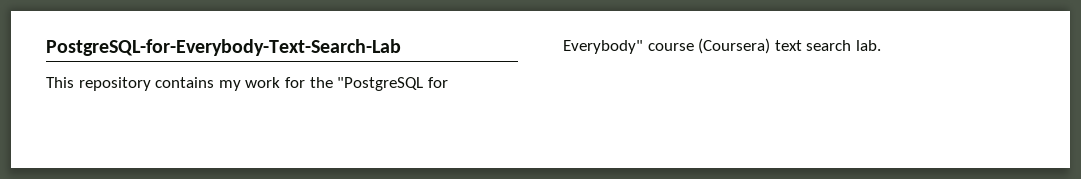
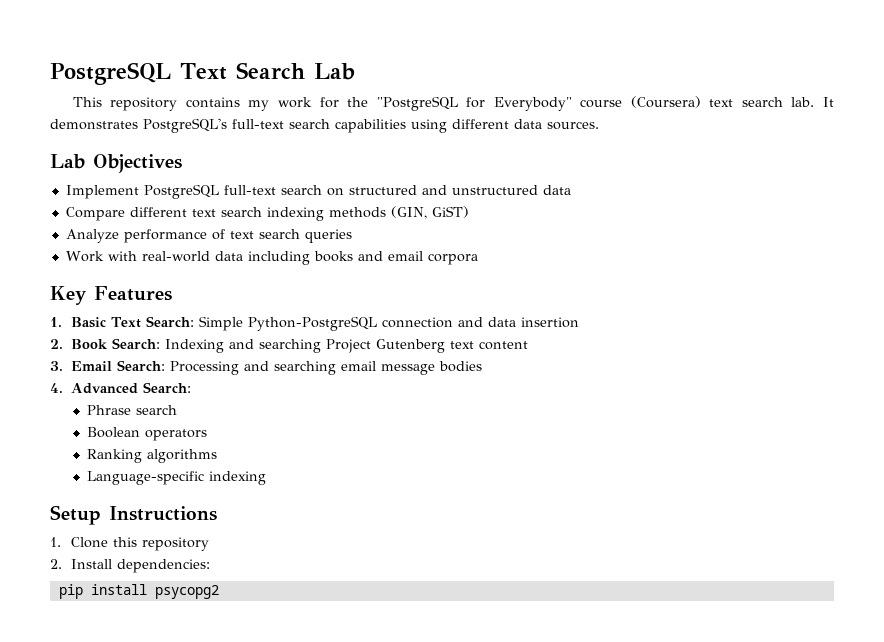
- PostgreSQL-for-Everybody-Text-Search-Lab
+ PostgreSQL Text Search Lab
+ It demonstrates PostgreSQL's full-text search capabilities using different data sources.
+ Lab Objectives
+ Implement PostgreSQL full-text search on structured and unstructured data
+ Compare different text search indexing methods (GIN, GiST)
+ Analyze performance of text search queries
+ Work with real-world data including books and email corpora
+ Key Features
+ 1. Basic Text Search: Simple Python-PostgreSQL connection and data insertion
+ 2. Book Search: Indexing and searching Project Gutenberg text content
+ 3. Email Search: Processing and searching email message bodies
+ 4. Advanced Search:
+ Phrase search
+ Boolean operators
+ Ranking algorithms
+ Language-specific indexing
+ Setup Instructions
+ 1. Clone this repository
+ 2. Install dependencies:
+ pip install psycopg2

